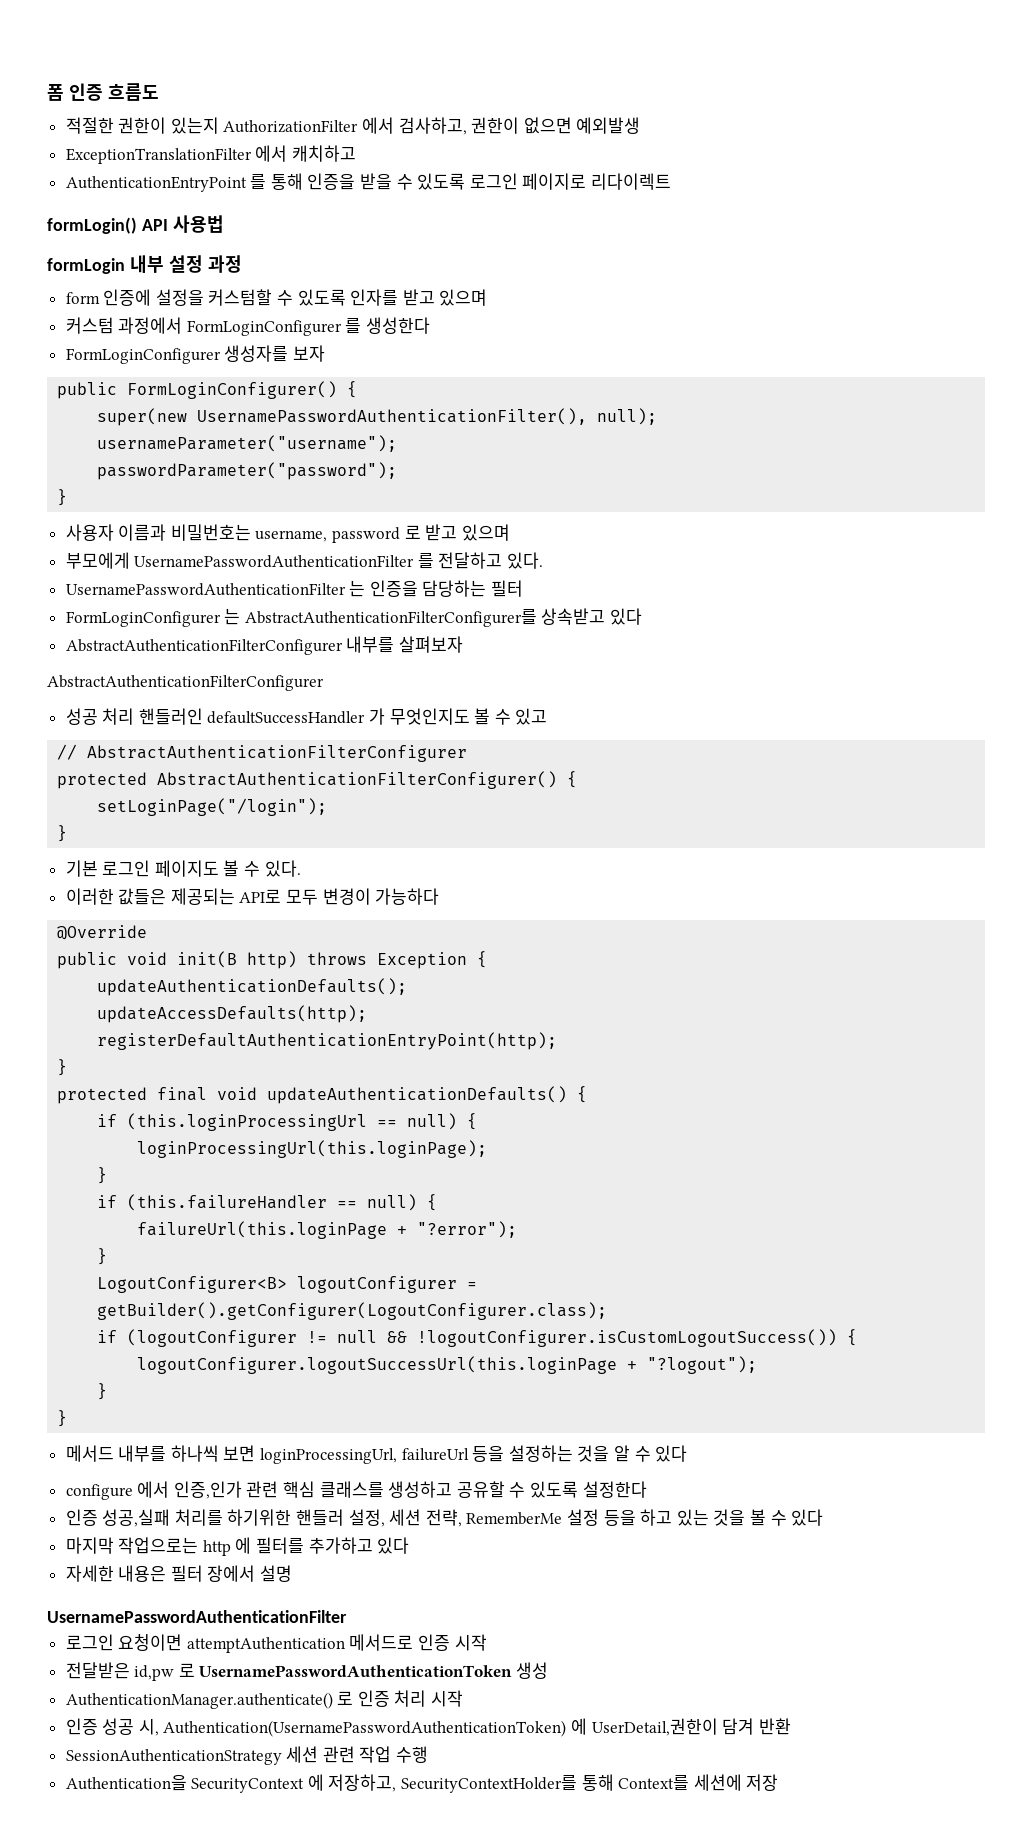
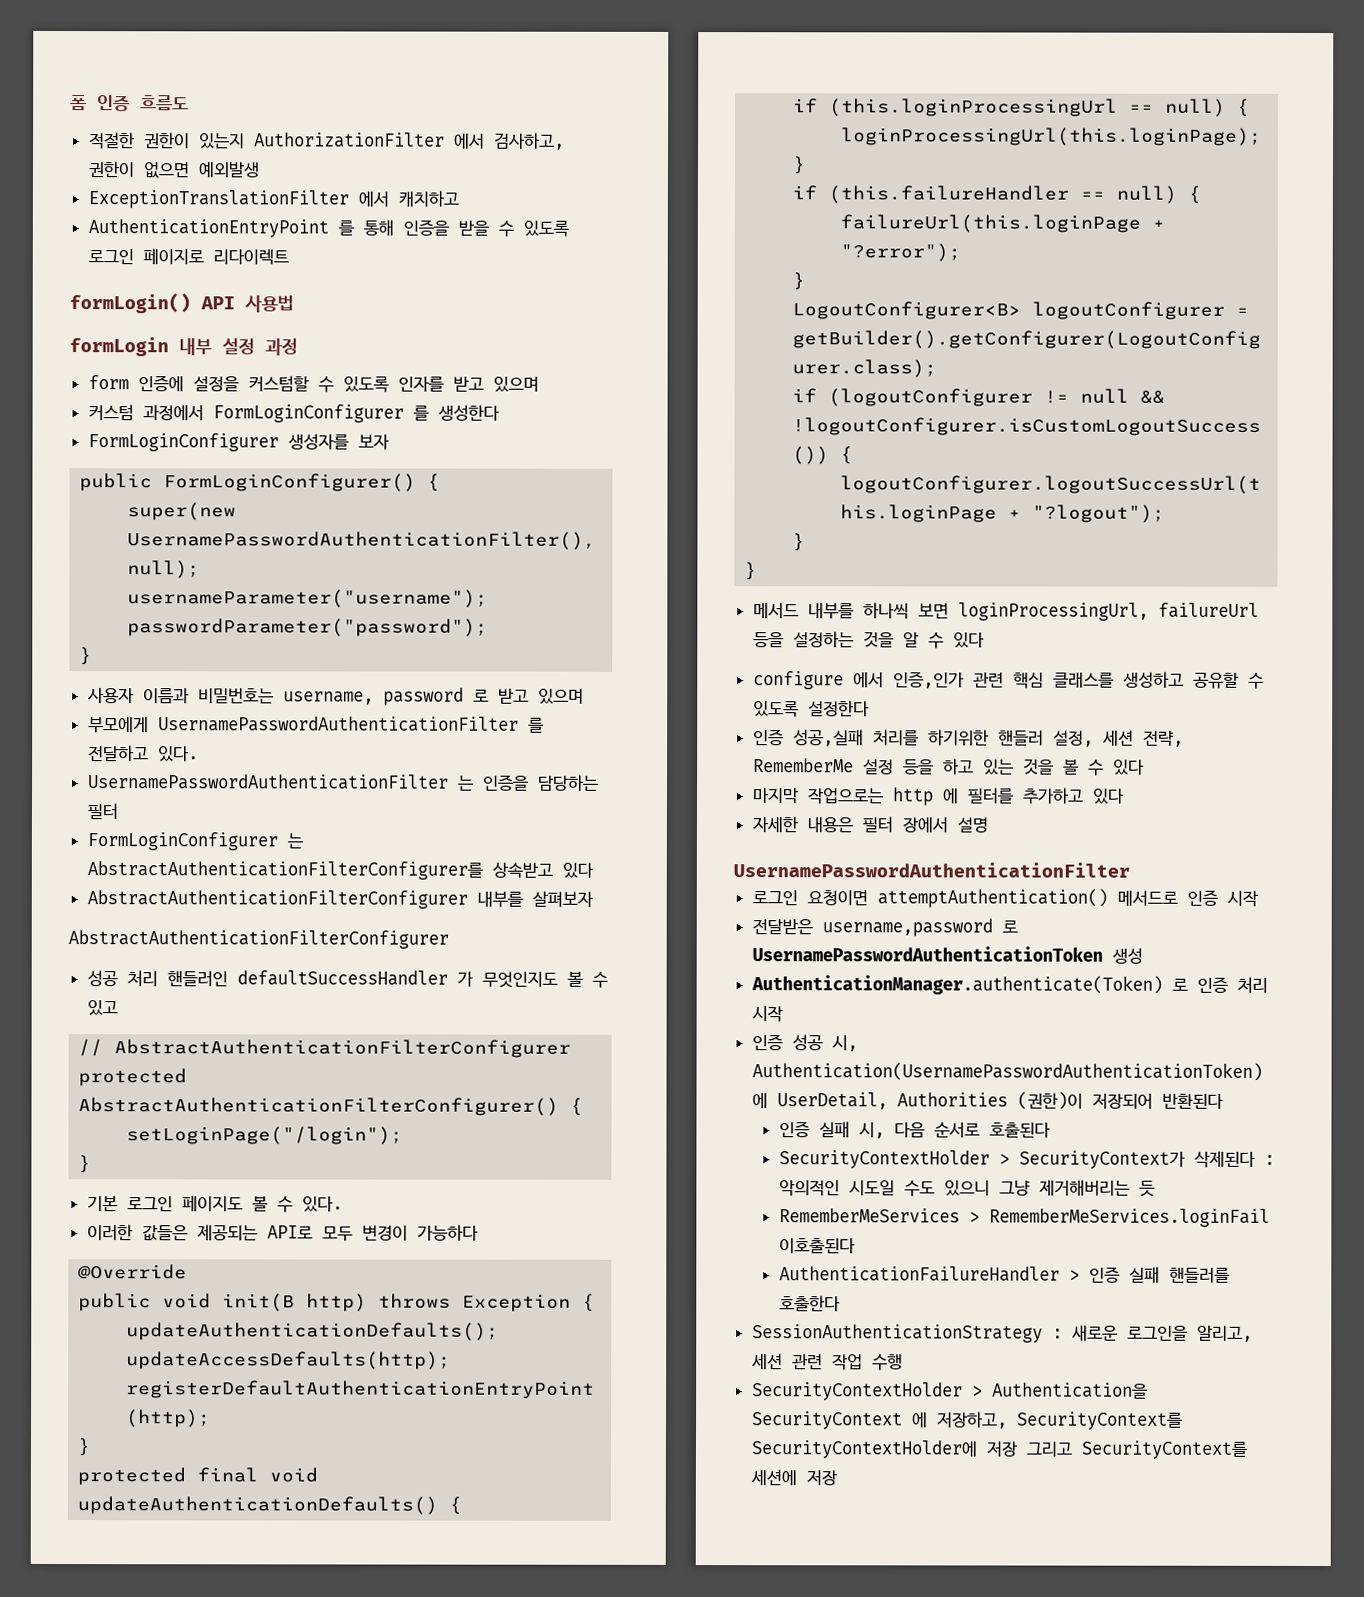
- 로그인 요청이면 attemptAuthentication 메서드로 인증 시작
+ 로그인 요청이면 attemptAuthentication() 메서드로 인증 시작
- 전달받은 id,pw 로 UsernamePasswordAuthenticationToken 생성
+ 전달받은 username,password 로 UsernamePasswordAuthenticationToken 생성
- AuthenticationManager.authenticate() 로 인증 처리 시작
+ AuthenticationManager.authenticate(Token) 로 인증 처리 시작
- 인증 성공 시, Authentication(UsernamePasswordAuthenticationToken) 에 UserDetail,권한이 담겨 반환
- SessionAuthenticationStrategy 세션 관련 작업 수행
+ 인증 성공 시, Authentication(UsernamePasswordAuthenticationToken) 에 UserDetail, Authorities (권한)이 저장되어 반환된다
+ 인증 실패 시, 다음 순서로 호출된다
+ SecurityContextHolder > SecurityContext가 삭제된다 : 악의적인 시도일 수도 있으니 그냥 제거해버리는 듯
+ RememberMeServices > RememberMeServices.loginFail 이호출된다
+ AuthenticationFailureHandler > 인증 실패 핸들러를 호출한다
+ SessionAuthenticationStrategy : 새로운 로그인을 알리고, 세션 관련 작업 수행
- Authentication을 SecurityContext 에 저장하고, SecurityContextHolder를 통해 Context를 세션에 저장
+ SecurityContextHolder > Authentication을 SecurityContext 에 저장하고, SecurityContext를 SecurityContextHolder에 저장 그리고 SecurityContext를 세션에 저장

